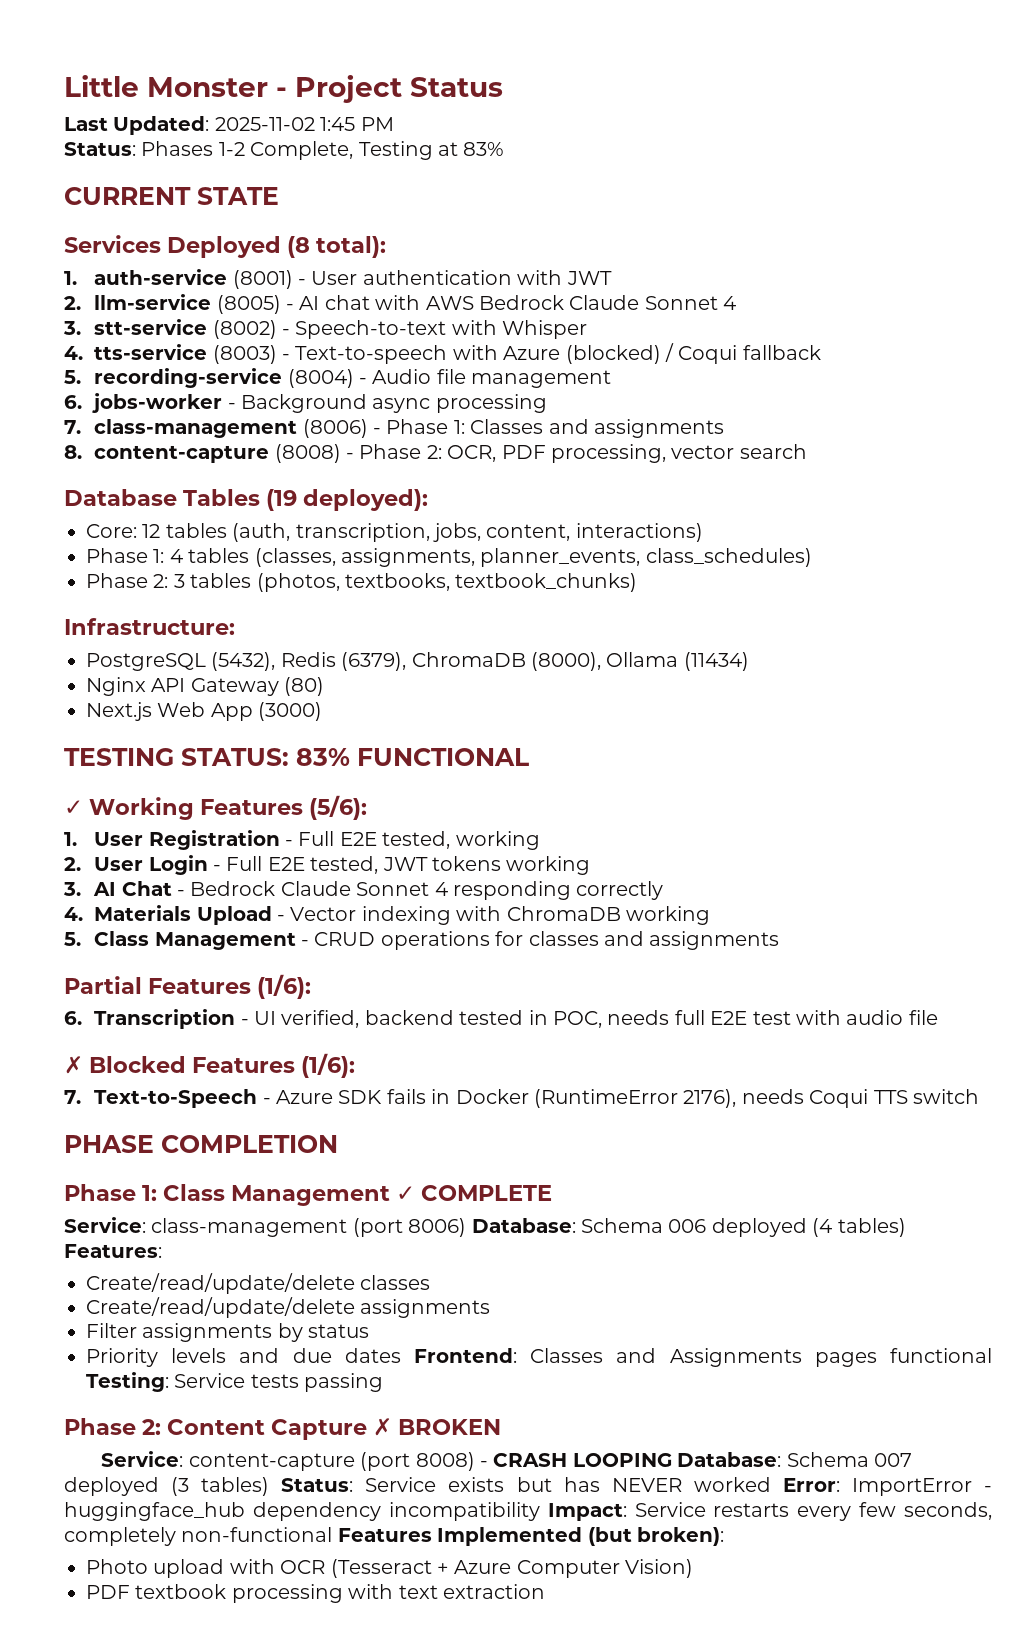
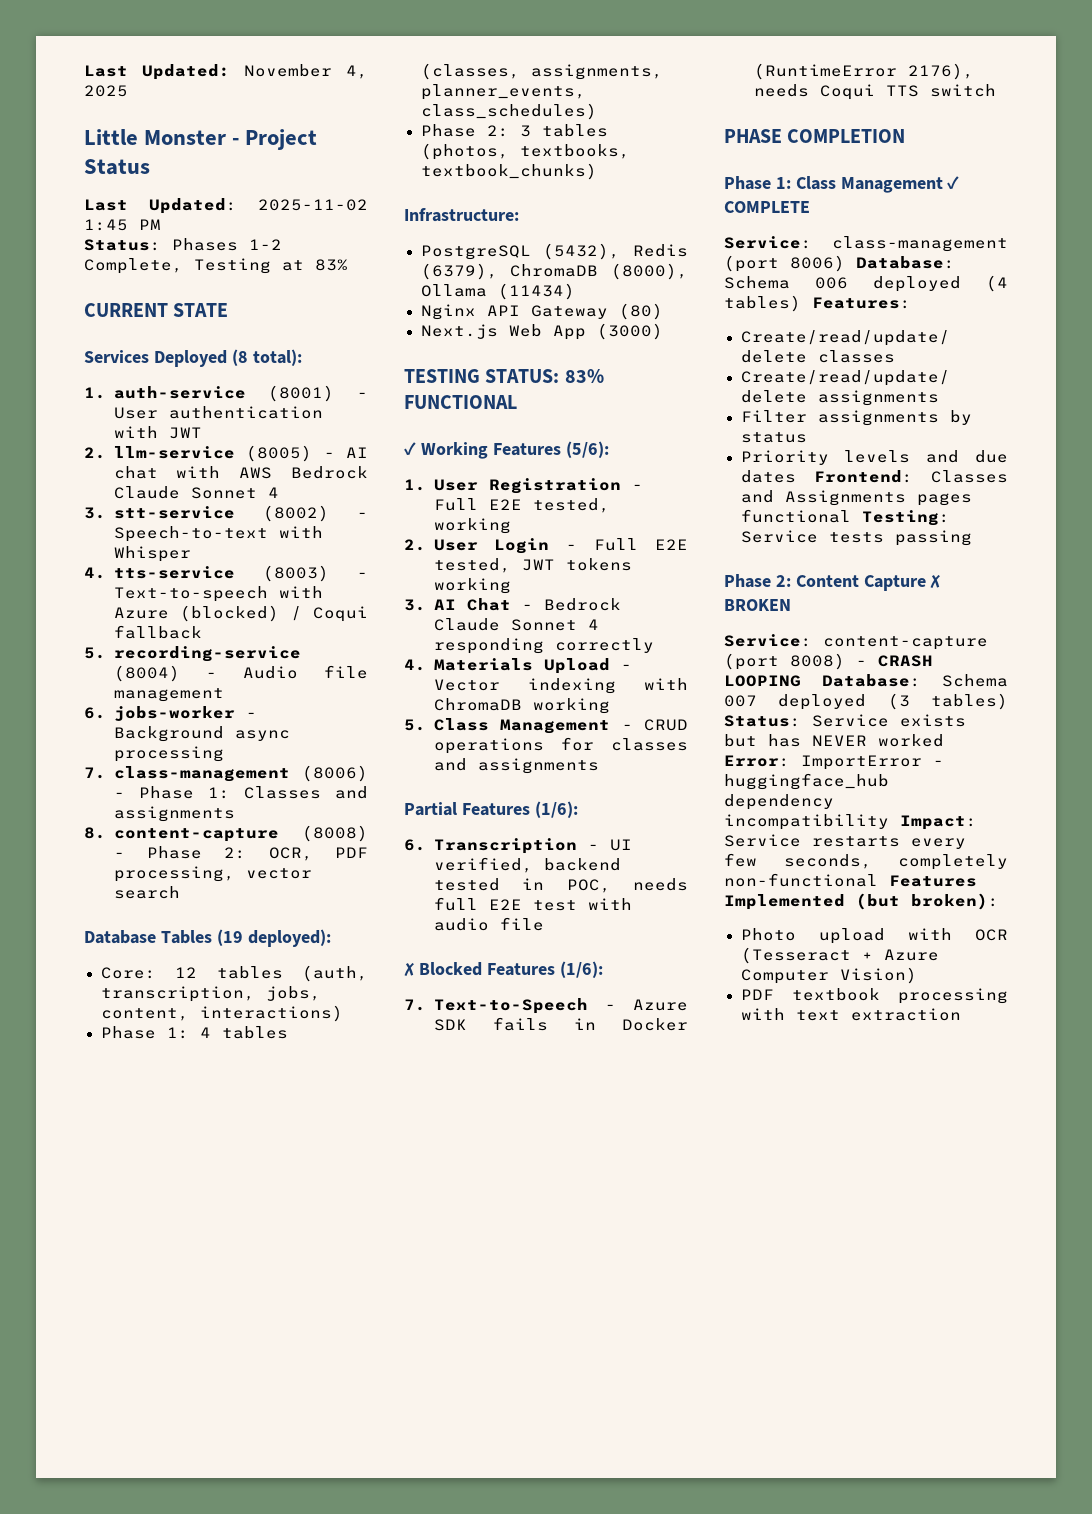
+ Last Updated: November 4, 2025

